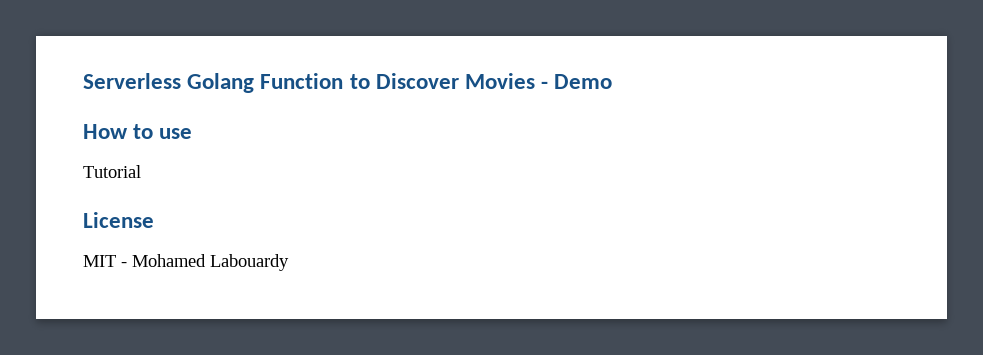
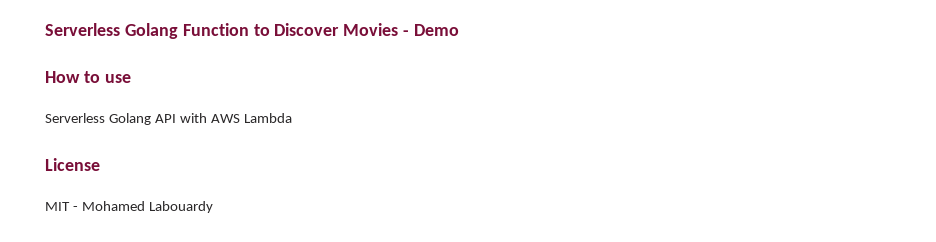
- Tutorial
+ Serverless Golang API with AWS Lambda

